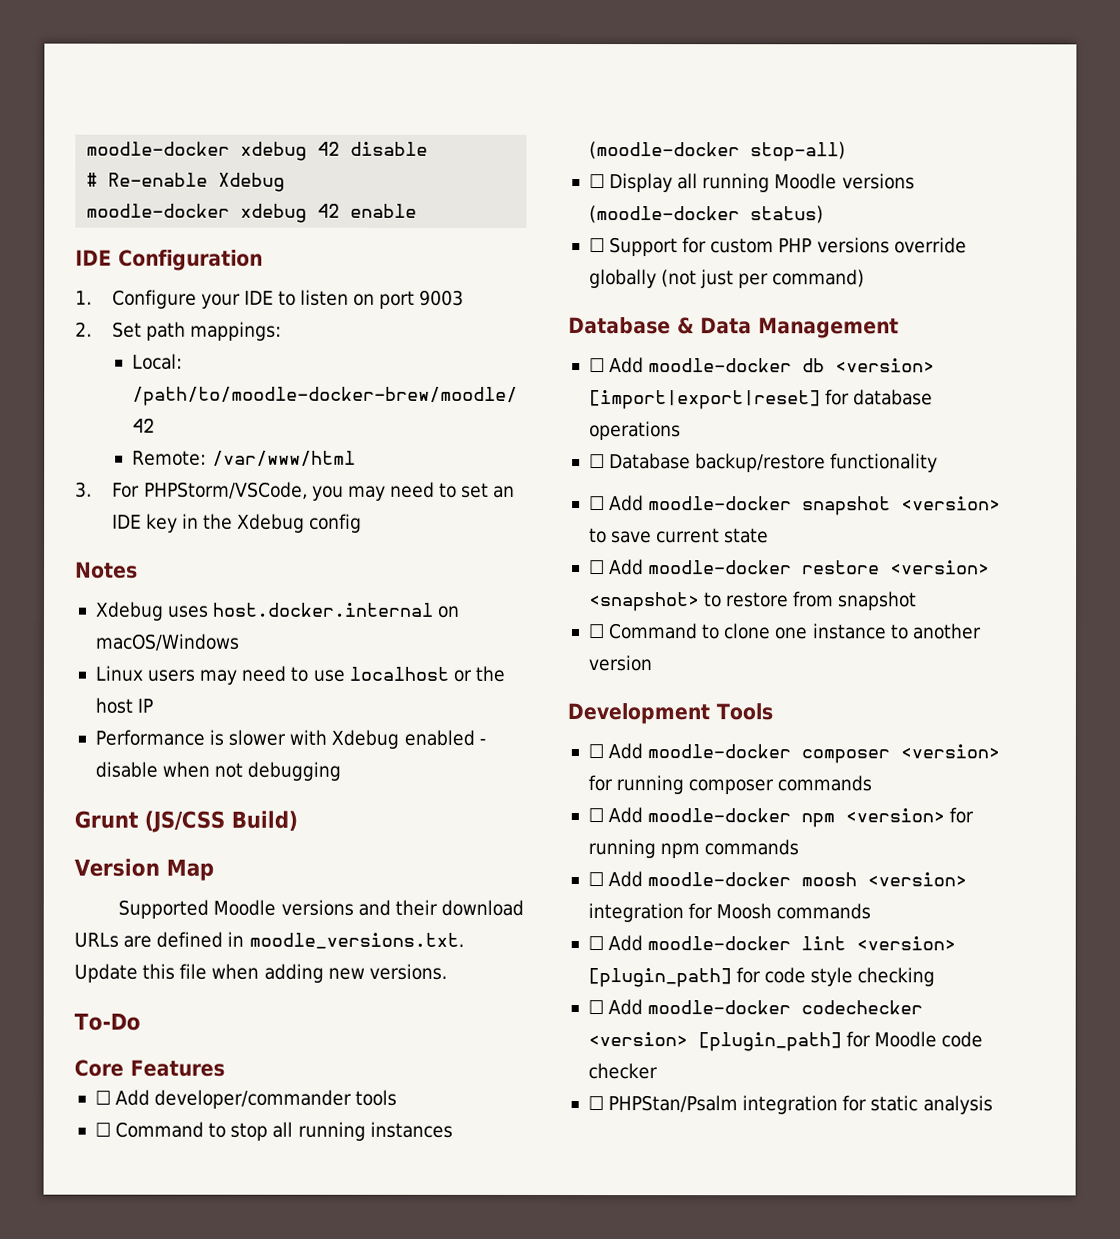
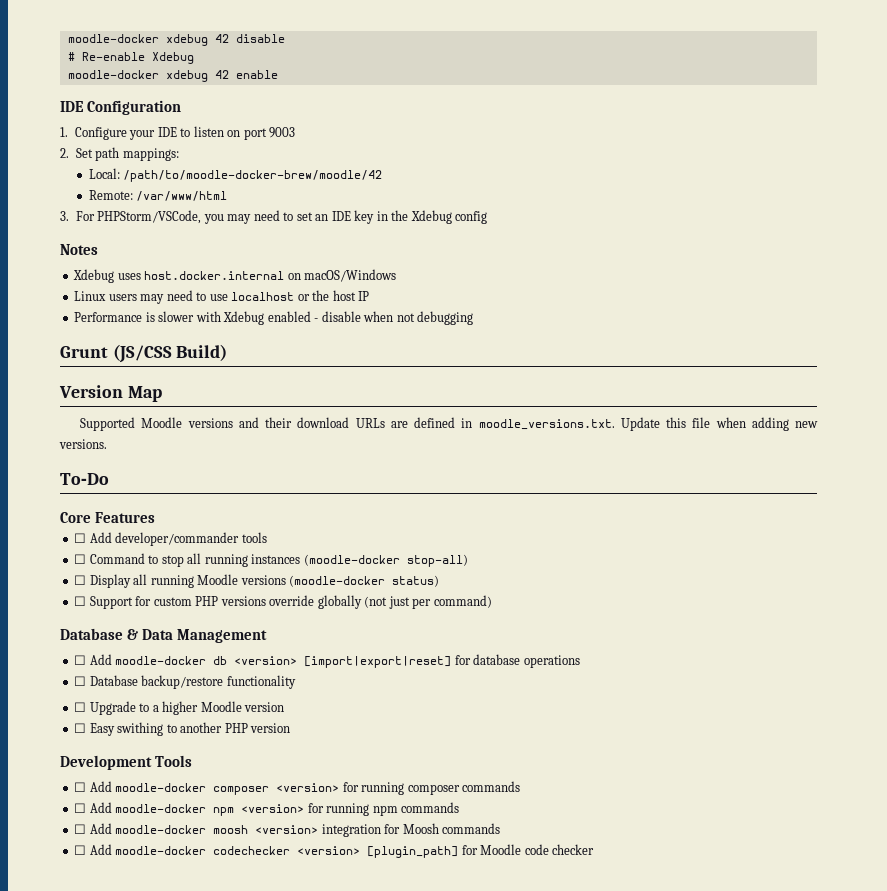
- ☐ Add moodle-docker snapshot <version> to save current state
- ☐ Add moodle-docker restore <version> <snapshot> to restore from snapshot
- ☐ Command to clone one instance to another version
+ ☐ Upgrade to a higher Moodle version
+ ☐ Easy swithing to another PHP version
- ☐ Add moodle-docker lint <version> [plugin_path] for code style checking
- ☐ PHPStan/Psalm integration for static analysis

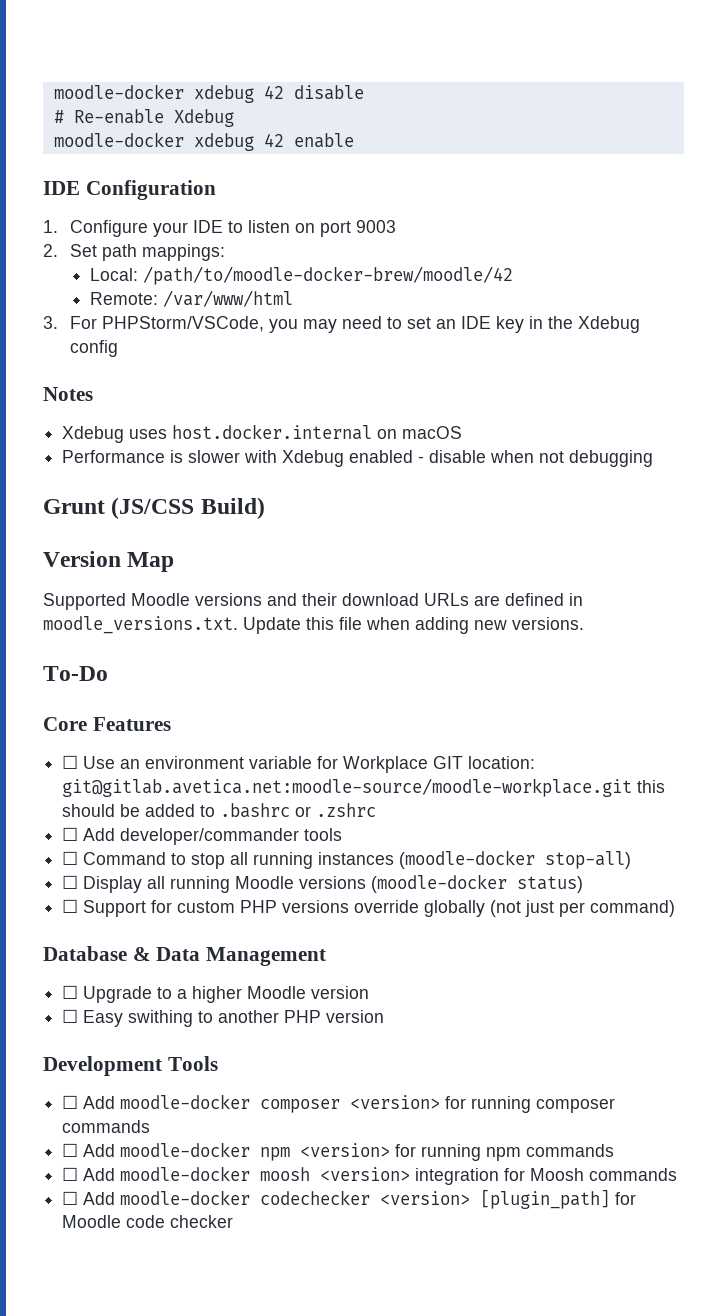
- Xdebug uses host.docker.internal on macOS/Windows
- Linux users may need to use localhost or the host IP
+ Xdebug uses host.docker.internal on macOS
+ ☐ Use an environment variable for Workplace GIT location: git@gitlab.avetica.net:moodle-source/moodle-workplace.git this should be added to .bashrc or .zshrc
- ☐ Add moodle-docker db <version> [import|export|reset] for database operations
- ☐ Database backup/restore functionality

